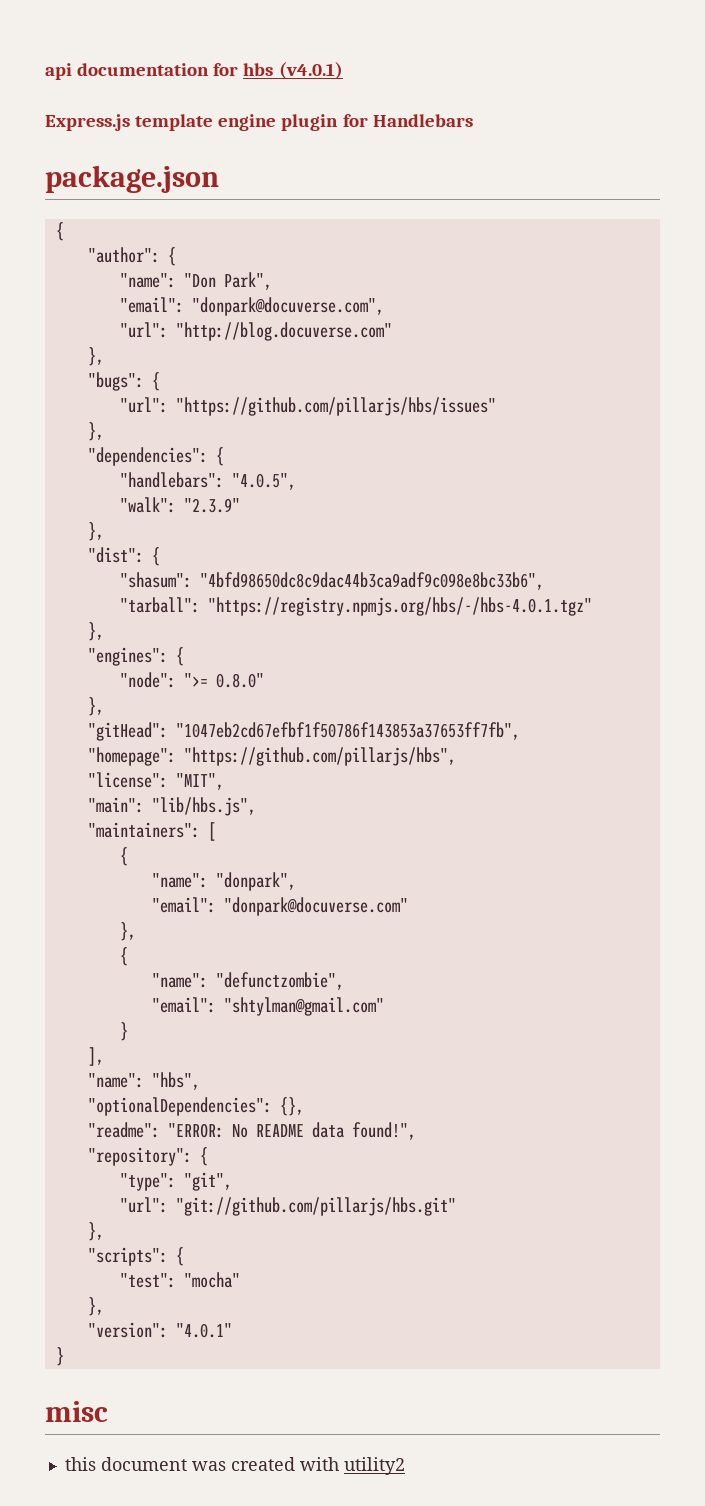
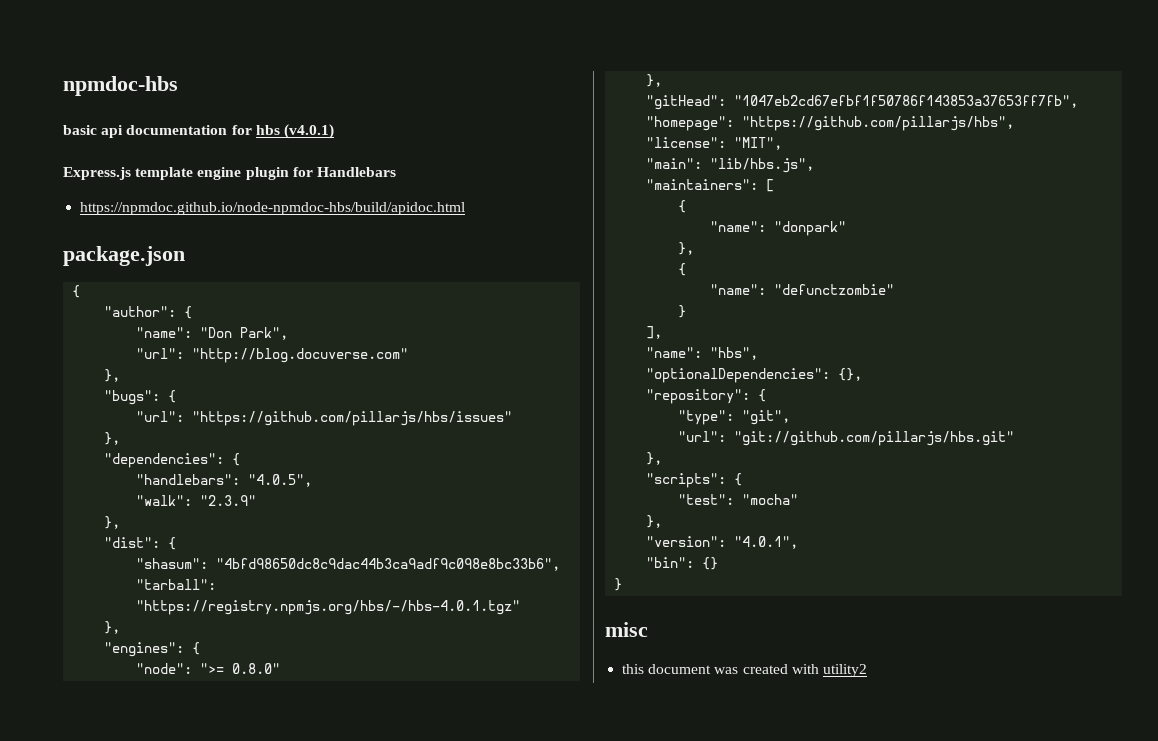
- api documentation for hbs (v4.0.1)
+ npmdoc-hbs
+ basic api documentation for hbs (v4.0.1)
+ https://npmdoc.github.io/node-npmdoc-hbs/build/apidoc.html
- "email": "donpark@docuverse.com",
- "name": "donpark",
- "email": "donpark@docuverse.com"
+ "name": "donpark"
- "name": "defunctzombie",
- "email": "shtylman@gmail.com"
+ "name": "defunctzombie"
- "readme": "ERROR: No README data found!",
- "version": "4.0.1"
+ "version": "4.0.1",
+ "bin": {}

